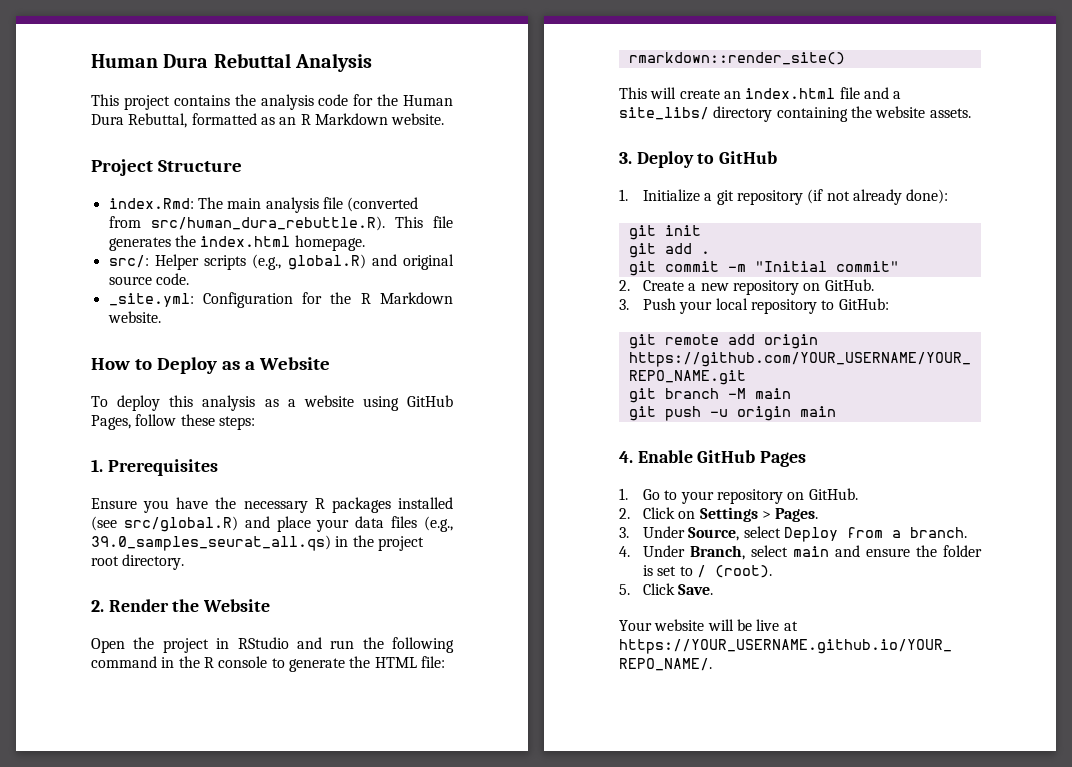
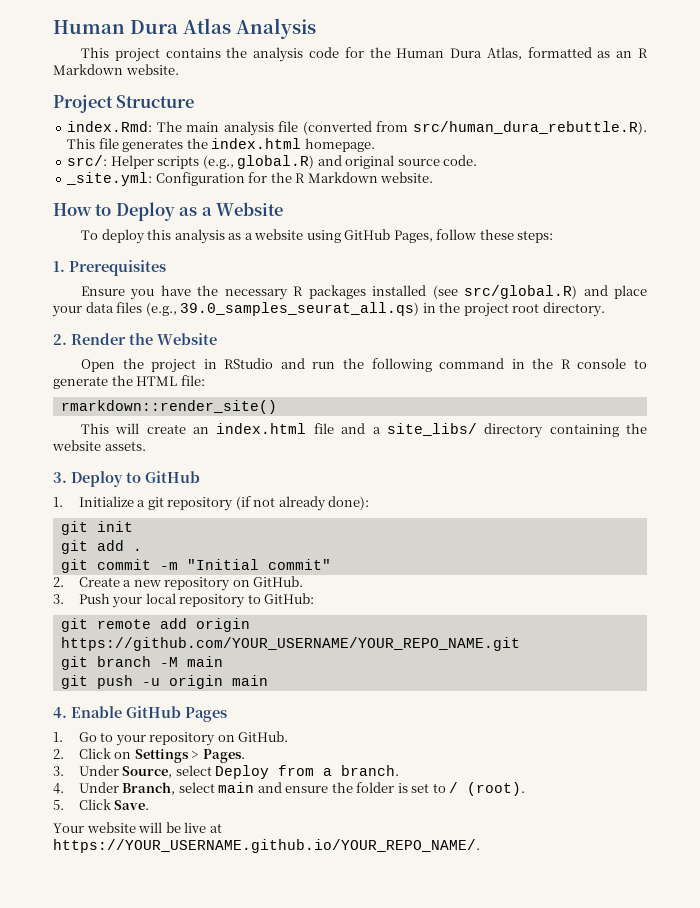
- Human Dura Rebuttal Analysis
+ Human Dura Atlas Analysis
- This project contains the analysis code for the Human Dura Rebuttal, formatted as an R Markdown website.
+ This project contains the analysis code for the Human Dura Atlas, formatted as an R Markdown website.

